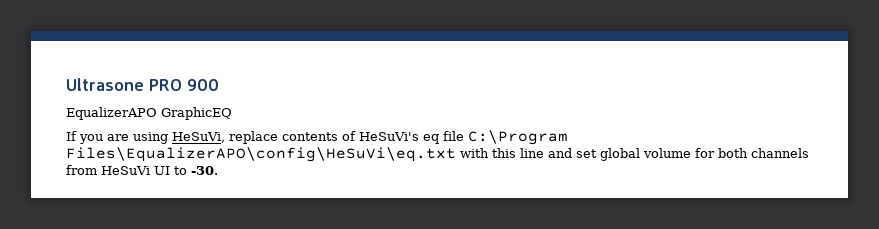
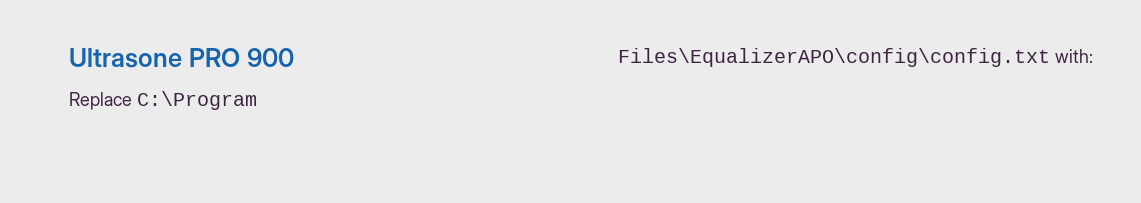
- EqualizerAPO GraphicEQ
- If you are using HeSuVi, replace contents of HeSuVi's eq file C:\Program Files\EqualizerAPO\config\HeSuVi\eq.txt with this line and set global volume for both channels from HeSuVi UI to -30.
+ Replace C:\Program Files\EqualizerAPO\config\config.txt with:

